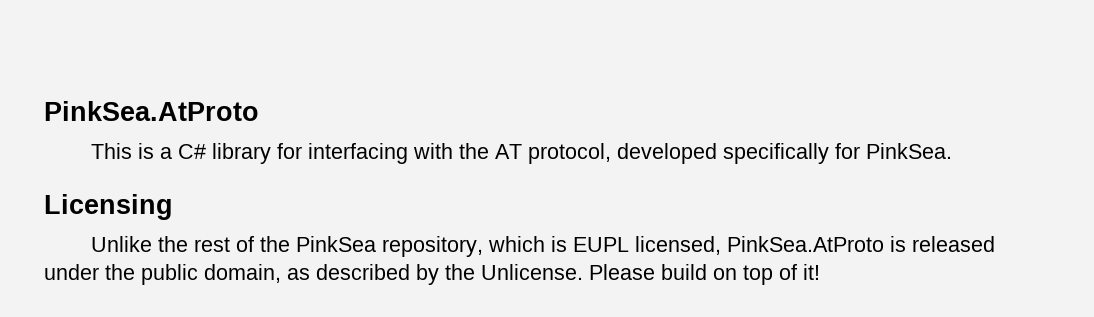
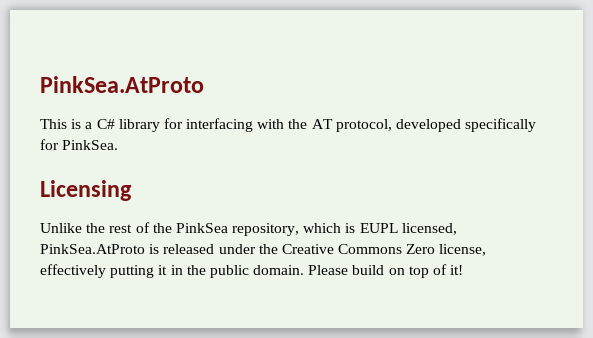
- Unlike the rest of the PinkSea repository, which is EUPL licensed, PinkSea.AtProto is released under the public domain, as described by the Unlicense.
+ Unlike the rest of the PinkSea repository, which is EUPL licensed, PinkSea.AtProto is released under the Creative Commons Zero license, effectively putting it in the public domain.

